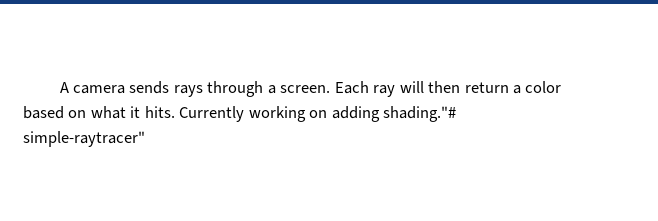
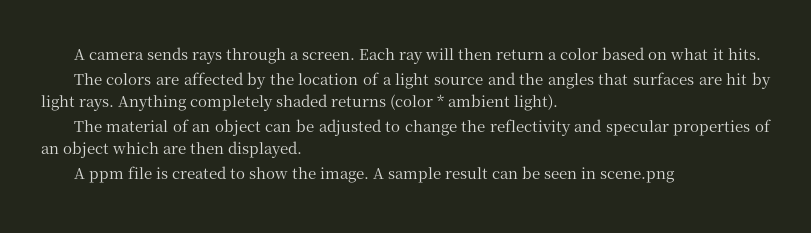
- Each ray will then return a color based on what it hits. Currently working on adding shading."# simple-raytracer"
+ Each ray will then return a color based on what it hits.
+ The colors are affected by the location of a light source and the angles that surfaces are hit by light rays. Anything completely shaded returns (color * ambient light).
+ The material of an object can be adjusted to change the reflectivity and specular properties of an object which are then displayed.
+ A ppm file is created to show the image. A sample result can be seen in scene.png

